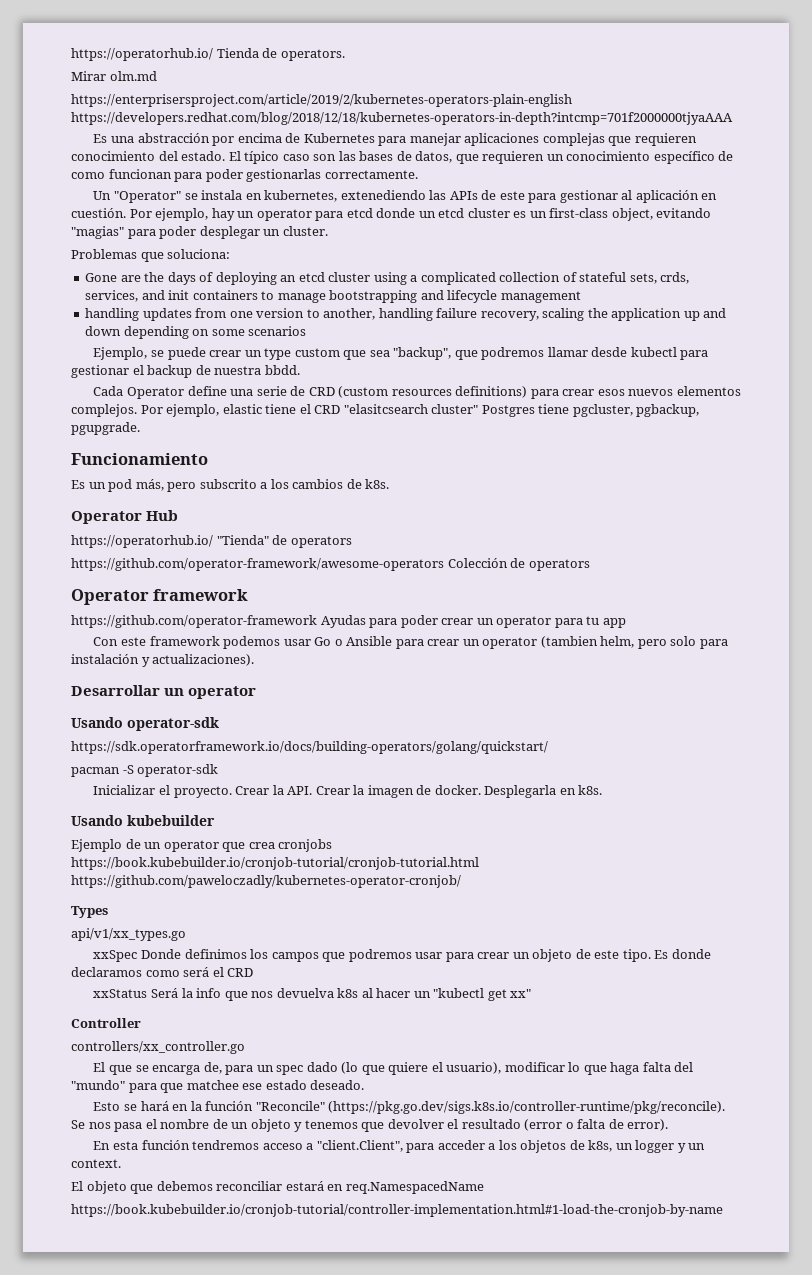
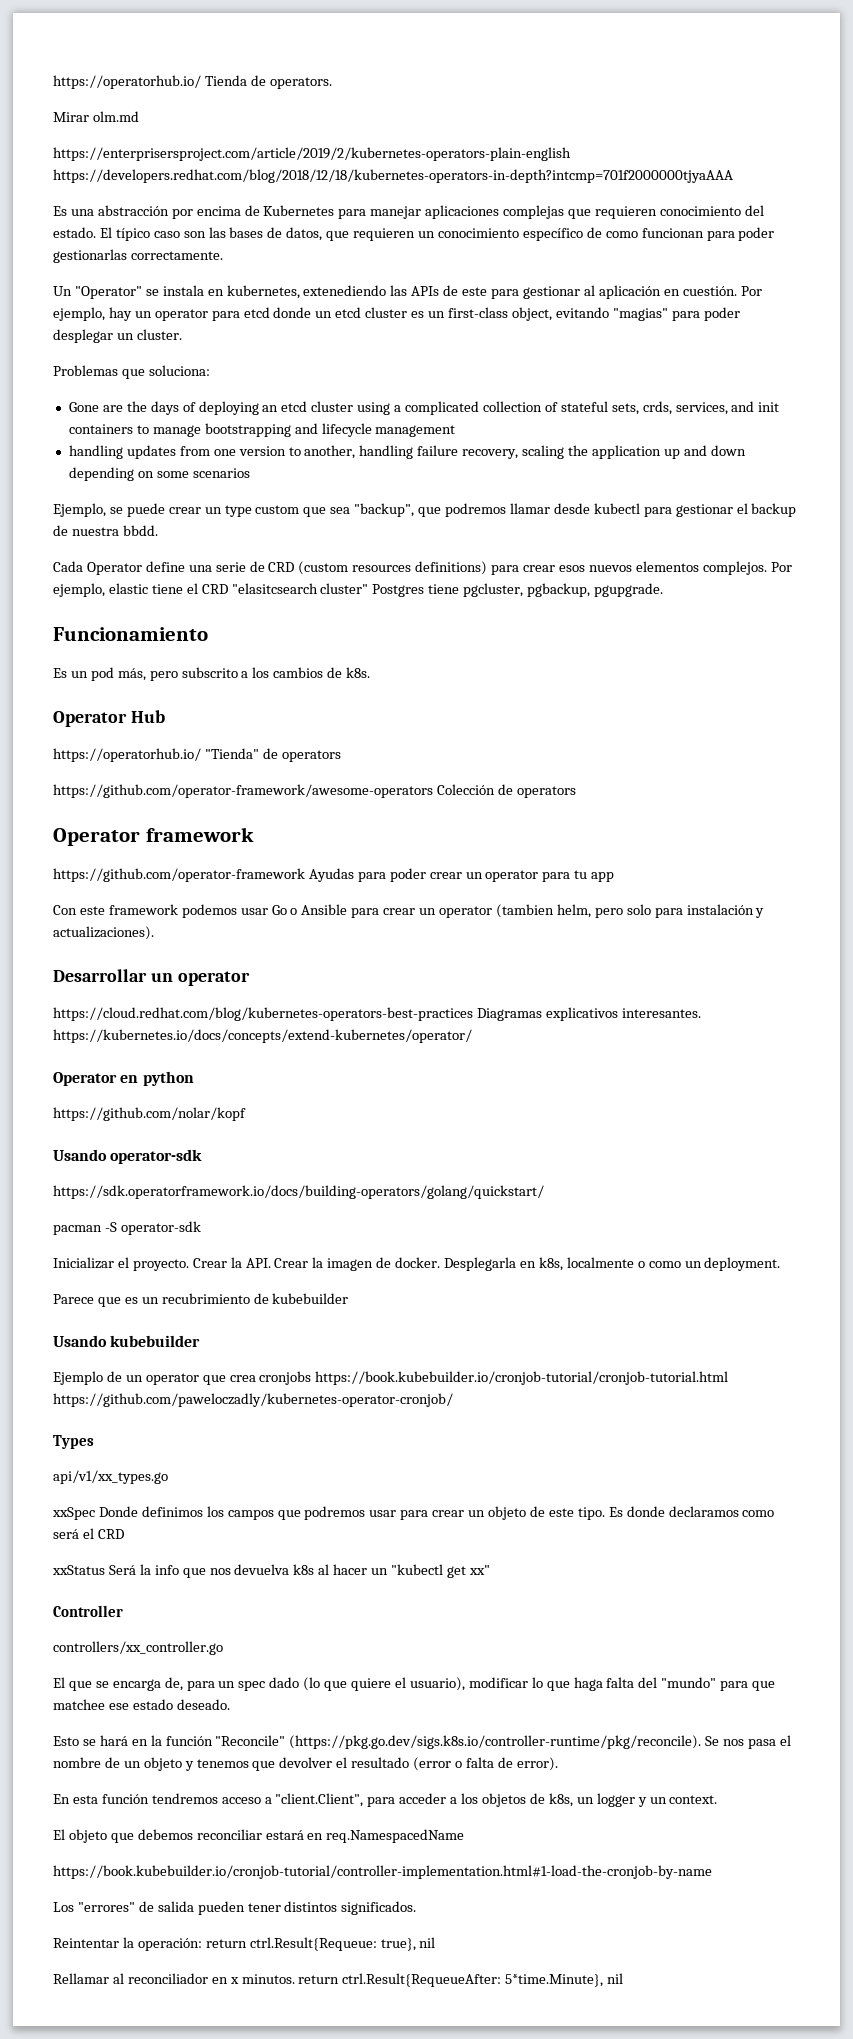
+ https://cloud.redhat.com/blog/kubernetes-operators-best-practices Diagramas explicativos interesantes. https://kubernetes.io/docs/concepts/extend-kubernetes/operator/
+ Operator en python
+ https://github.com/nolar/kopf
- Desplegarla en k8s.
+ Desplegarla en k8s, localmente o como un deployment.
+ Parece que es un recubrimiento de kubebuilder
+ Los "errores" de salida pueden tener distintos significados.
+ Reintentar la operación: return ctrl.Result{Requeue: true}, nil
+ Rellamar al reconciliador en x minutos. return ctrl.Result{RequeueAfter: 5*time.Minute}, nil

